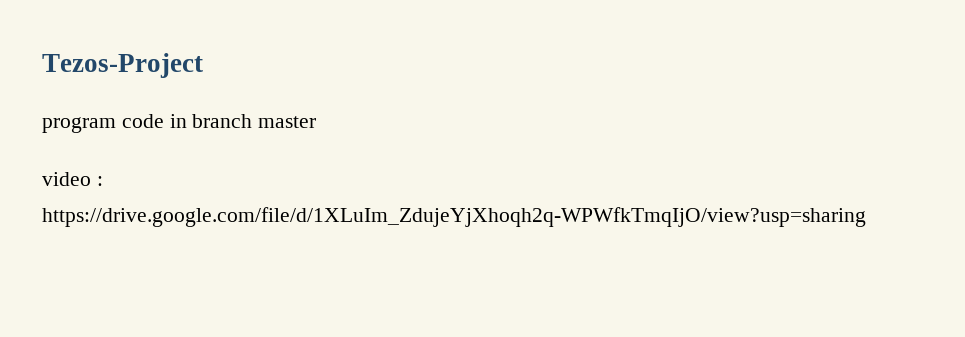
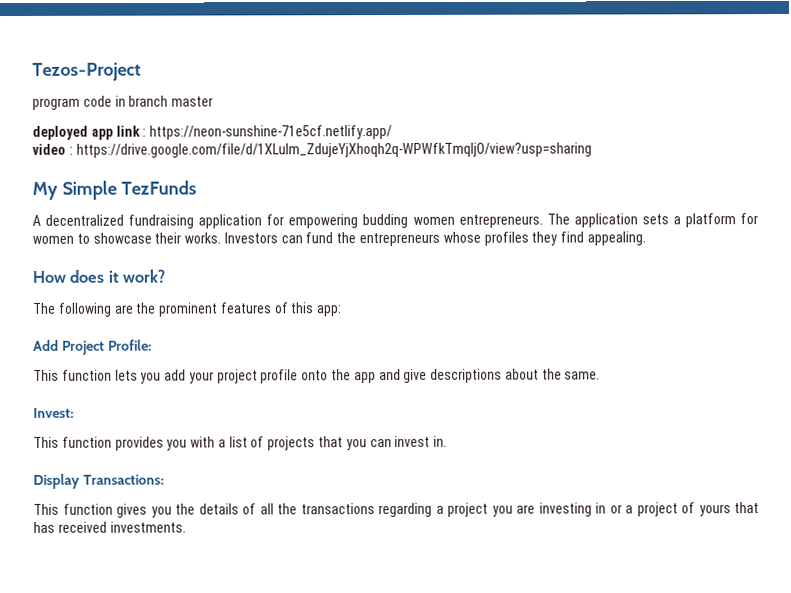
+ deployed app link : https://neon-sunshine-71e5cf.netlify.app/
  video : https://drive.google.com/file/d/1XLuIm_ZdujeYjXhoqh2q-WPWfkTmqIjO/view?usp=sharing
+ My Simple TezFunds
+ A decentralized fundraising application for empowering budding women entrepreneurs. The application sets a platform for women to showcase their works. Investors can fund the entrepreneurs whose profiles they find appealing.
+ How does it work?
+ The following are the prominent features of this app:
+ Add Project Profile:
+ This function lets you add your project profile onto the app and give descriptions about the same.
+ Invest:
+ This function provides you with a list of projects that you can invest in.
+ Display Transactions:
+ This function gives you the details of all the transactions regarding a project you are investing in or a project of yours that has received investments.

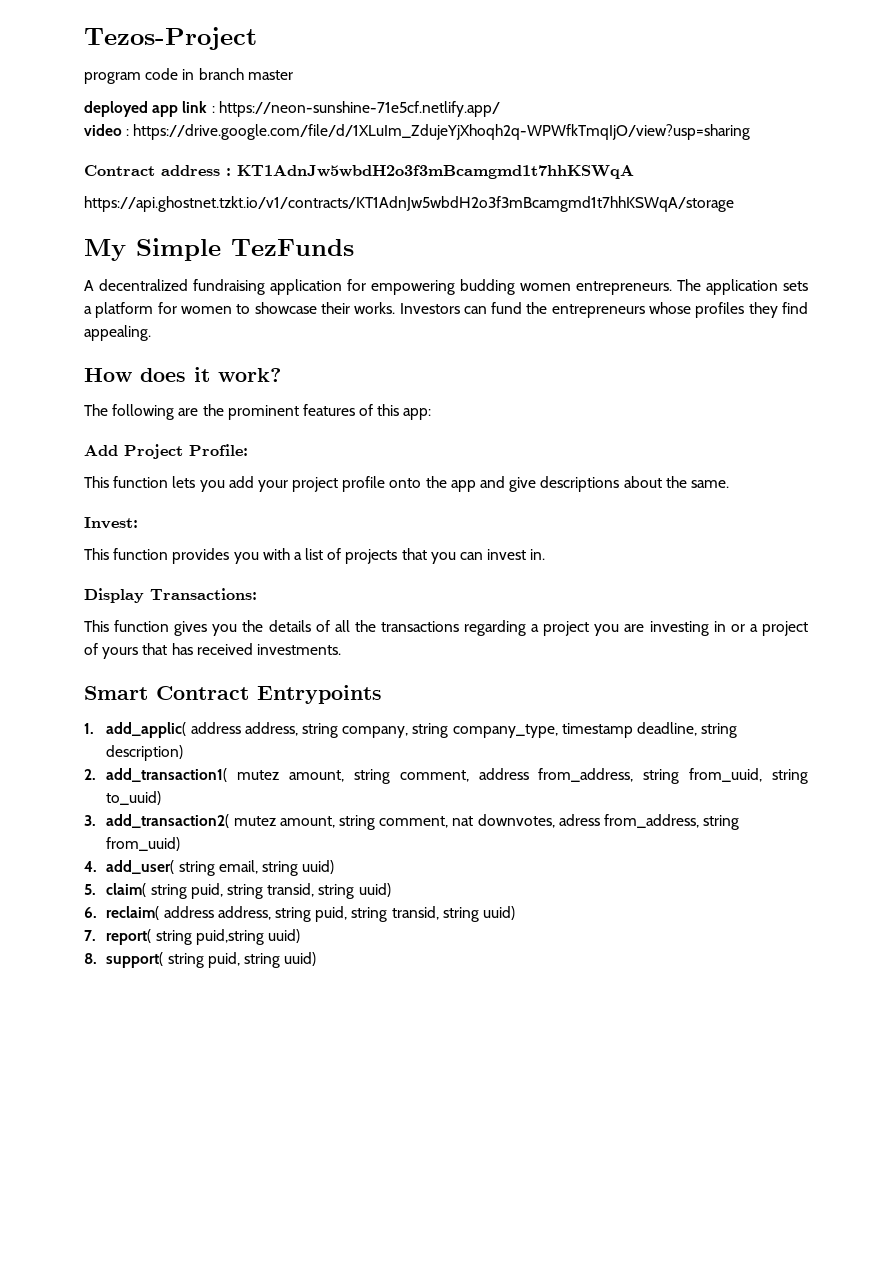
+ Contract address : KT1AdnJw5wbdH2o3f3mBcamgmd1t7hhKSWqA
+ https://api.ghostnet.tzkt.io/v1/contracts/KT1AdnJw5wbdH2o3f3mBcamgmd1t7hhKSWqA/storage
+ Smart Contract Entrypoints
+ 1. add_applic( address address, string company, string company_type, timestamp deadline, string description)
+ 2. add_transaction1( mutez amount, string comment, address from_address, string from_uuid, string to_uuid)
+ 3. add_transaction2( mutez amount, string comment, nat downvotes, adress from_address, string from_uuid)
+ 4. add_user( string email, string uuid)
+ 5. claim( string puid, string transid, string uuid)
+ 6. reclaim( address address, string puid, string transid, string uuid)
+ 7. report( string puid,string uuid)
+ 8. support( string puid, string uuid)

